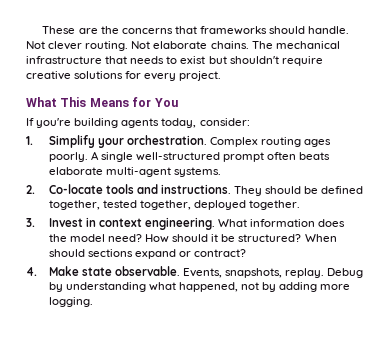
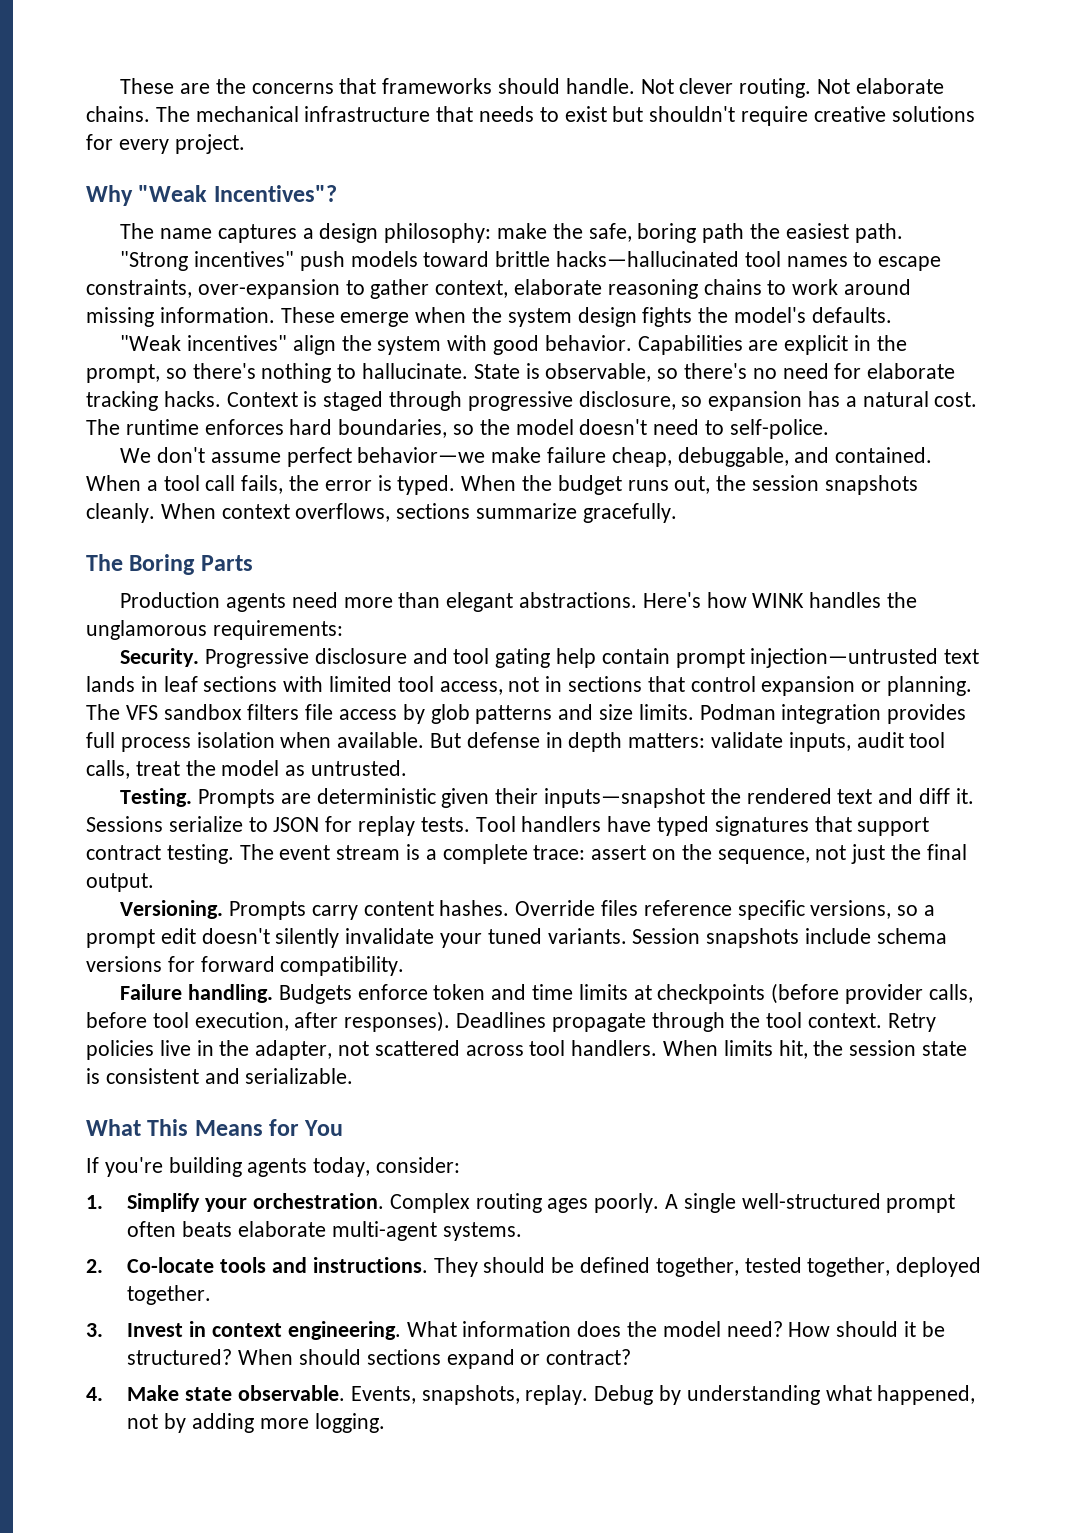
+ Why "Weak Incentives"?
+ The name captures a design philosophy: make the safe, boring path the easiest path.
+ "Strong incentives" push models toward brittle hacks—hallucinated tool names to escape constraints, over-expansion to gather context, elaborate reasoning chains to work around missing information. These emerge when the system design fights the model's defaults.
+ "Weak incentives" align the system with good behavior. Capabilities are explicit in the prompt, so there's nothing to hallucinate. State is observable, so there's no need for elaborate tracking hacks. Context is staged through progressive disclosure, so expansion has a natural cost. The runtime enforces hard boundaries, so the model doesn't need to self-police.
+ We don't assume perfect behavior—we make failure cheap, debuggable, and contained. When a tool call fails, the error is typed. When the budget runs out, the session snapshots cleanly. When context overflows, sections summarize gracefully.
+ The Boring Parts
+ Production agents need more than elegant abstractions. Here's how WINK handles the unglamorous requirements:
+ Security. Progressive disclosure and tool gating help contain prompt injection—untrusted text lands in leaf sections with limited tool access, not in sections that control expansion or planning. The VFS sandbox filters file access by glob patterns and size limits. Podman integration provides full process isolation when available. But defense in depth matters: validate inputs, audit tool calls, treat the model as untrusted.
+ Testing. Prompts are deterministic given their inputs—snapshot the rendered text and diff it. Sessions serialize to JSON for replay tests. Tool handlers have typed signatures that support contract testing. The event stream is a complete trace: assert on the sequence, not just the final output.
+ Versioning. Prompts carry content hashes. Override files reference specific versions, so a prompt edit doesn't silently invalidate your tuned variants. Session snapshots include schema versions for forward compatibility.
+ Failure handling. Budgets enforce token and time limits at checkpoints (before provider calls, before tool execution, after responses). Deadlines propagate through the tool context. Retry policies live in the adapter, not scattered across tool handlers. When limits hit, the session state is consistent and serializable.

